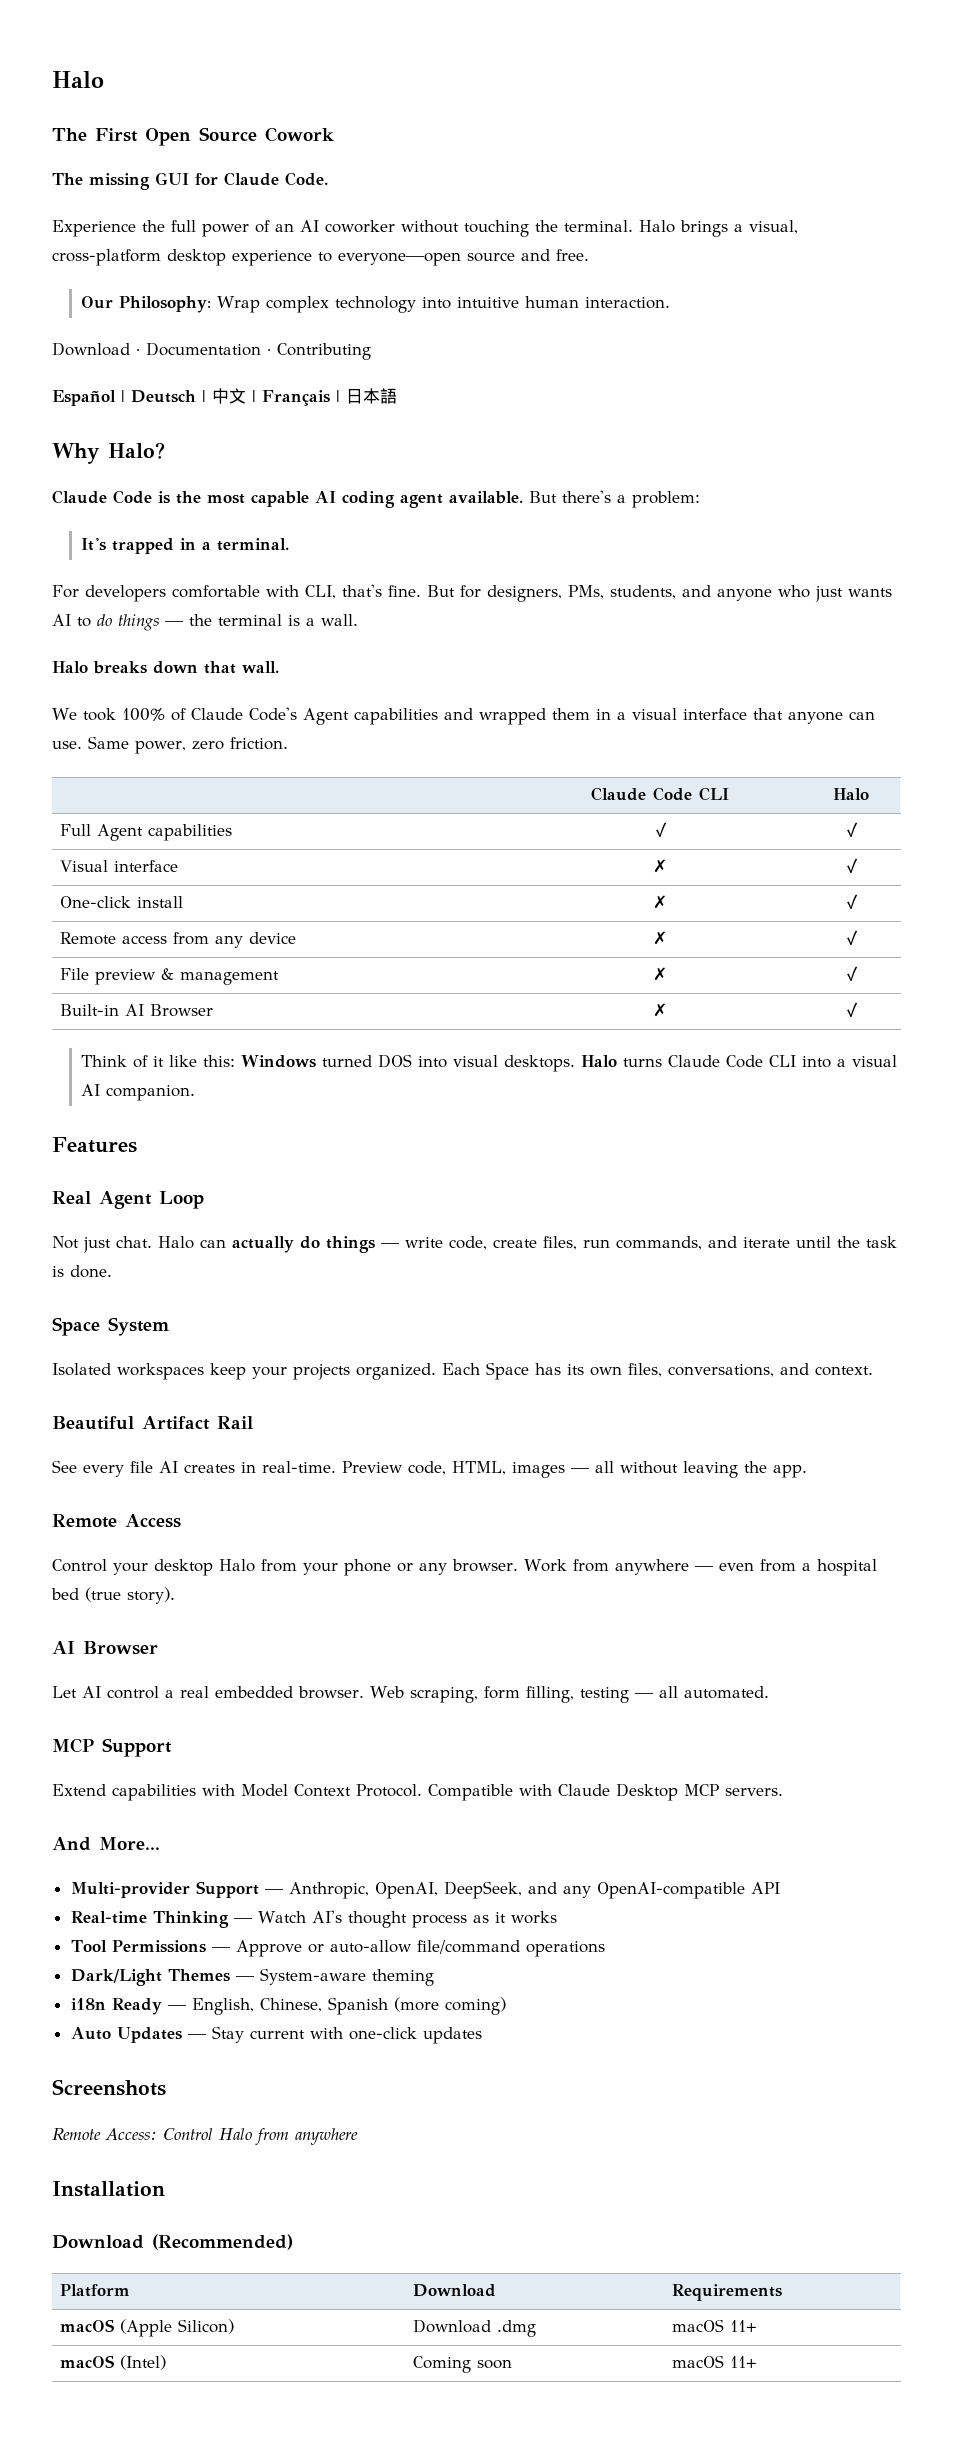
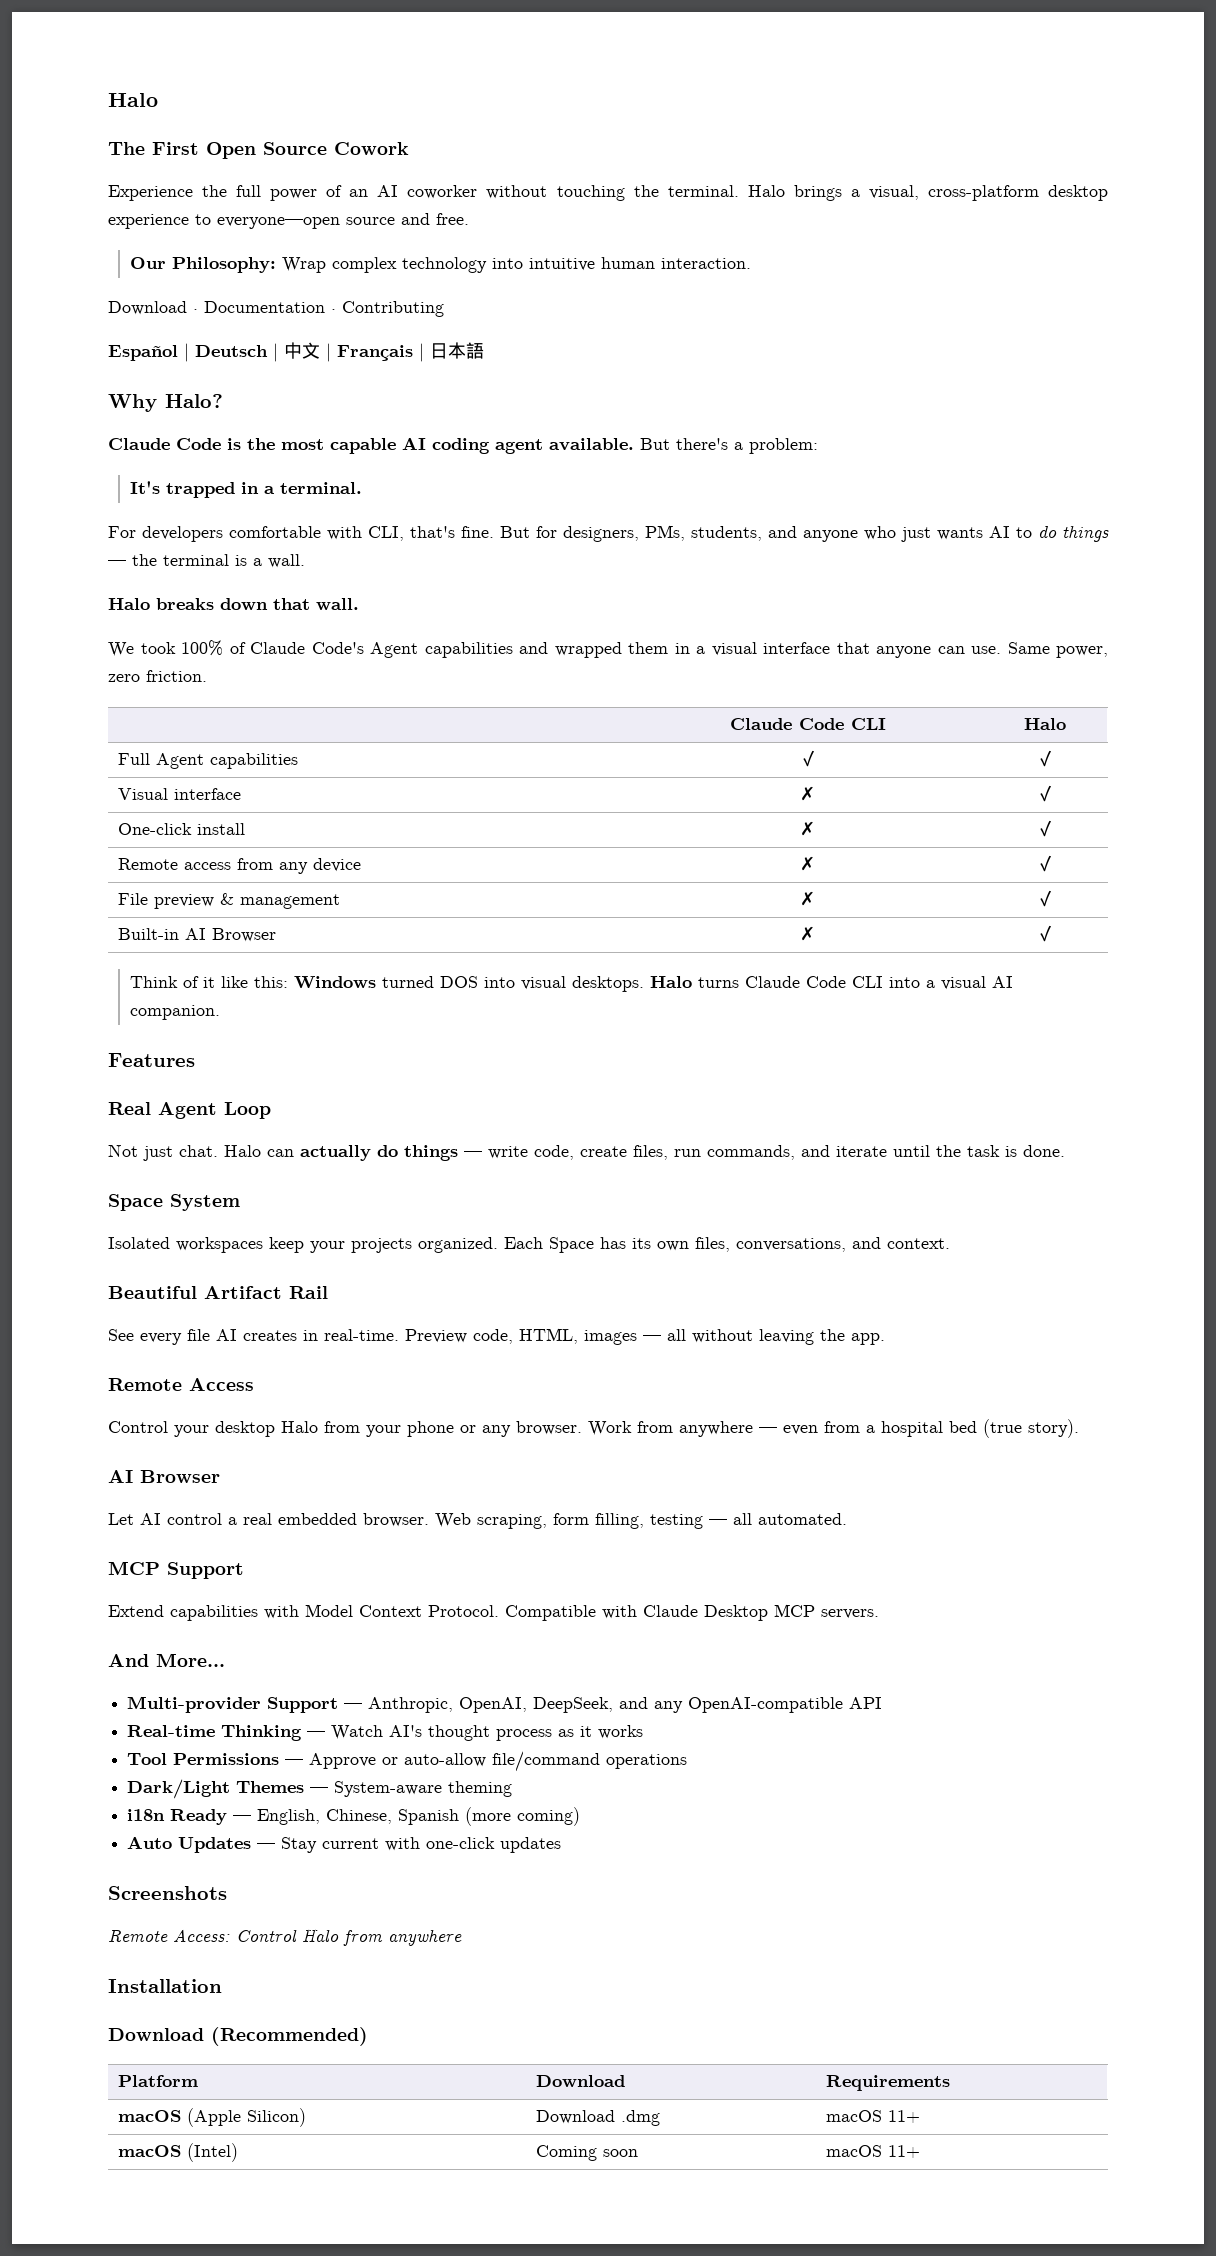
- The missing GUI for Claude Code.

